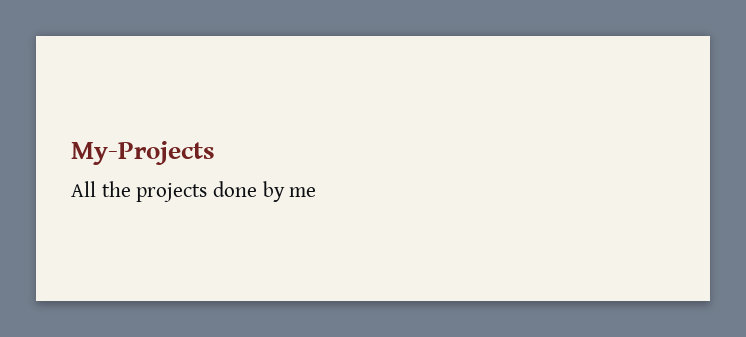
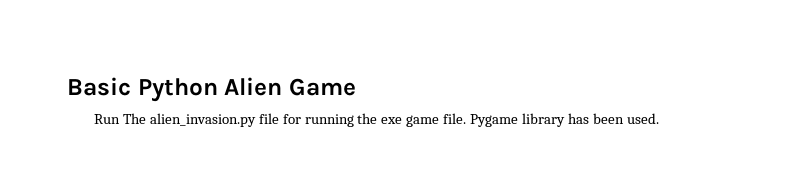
- My-Projects
- All the projects done by me
+ Basic Python Alien Game
+ Run The alien_invasion.py file for running the exe game file. Pygame library has been used.

